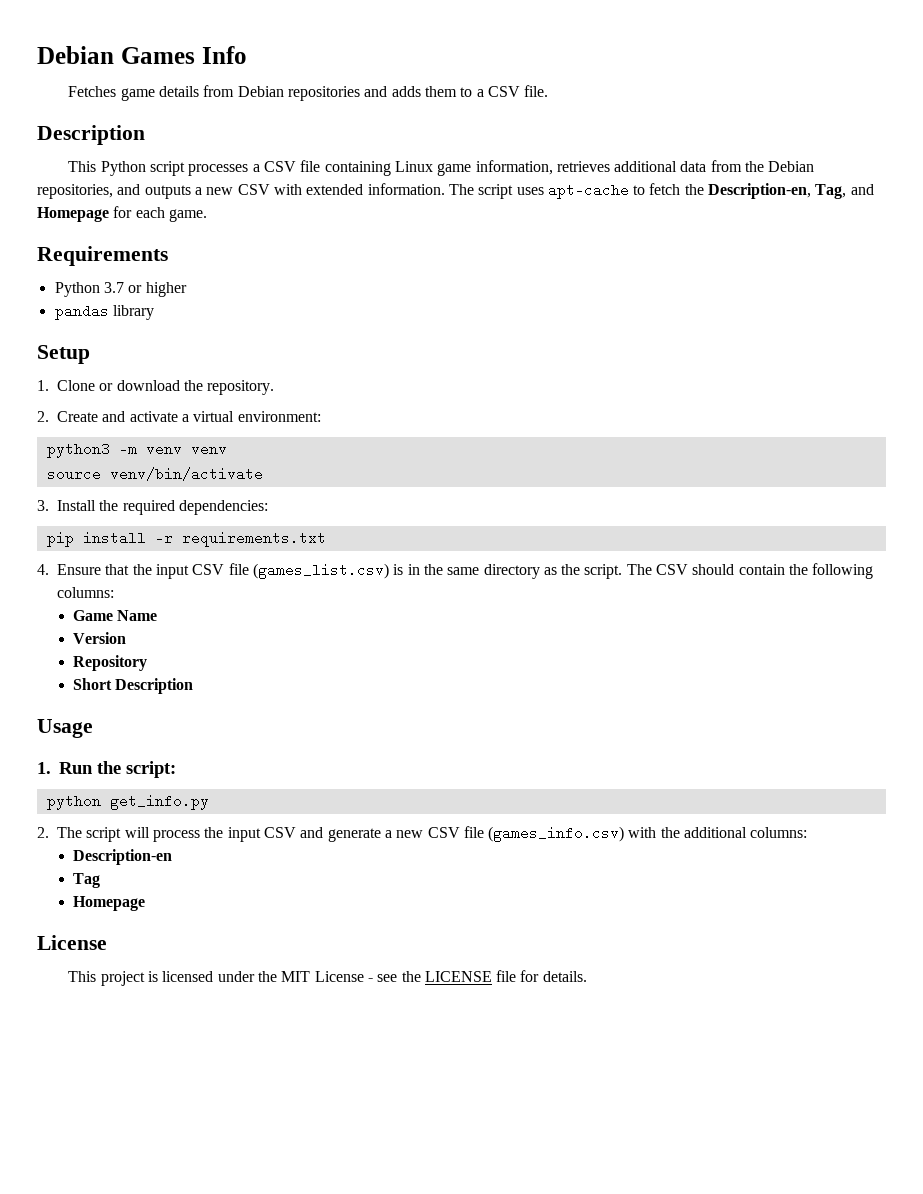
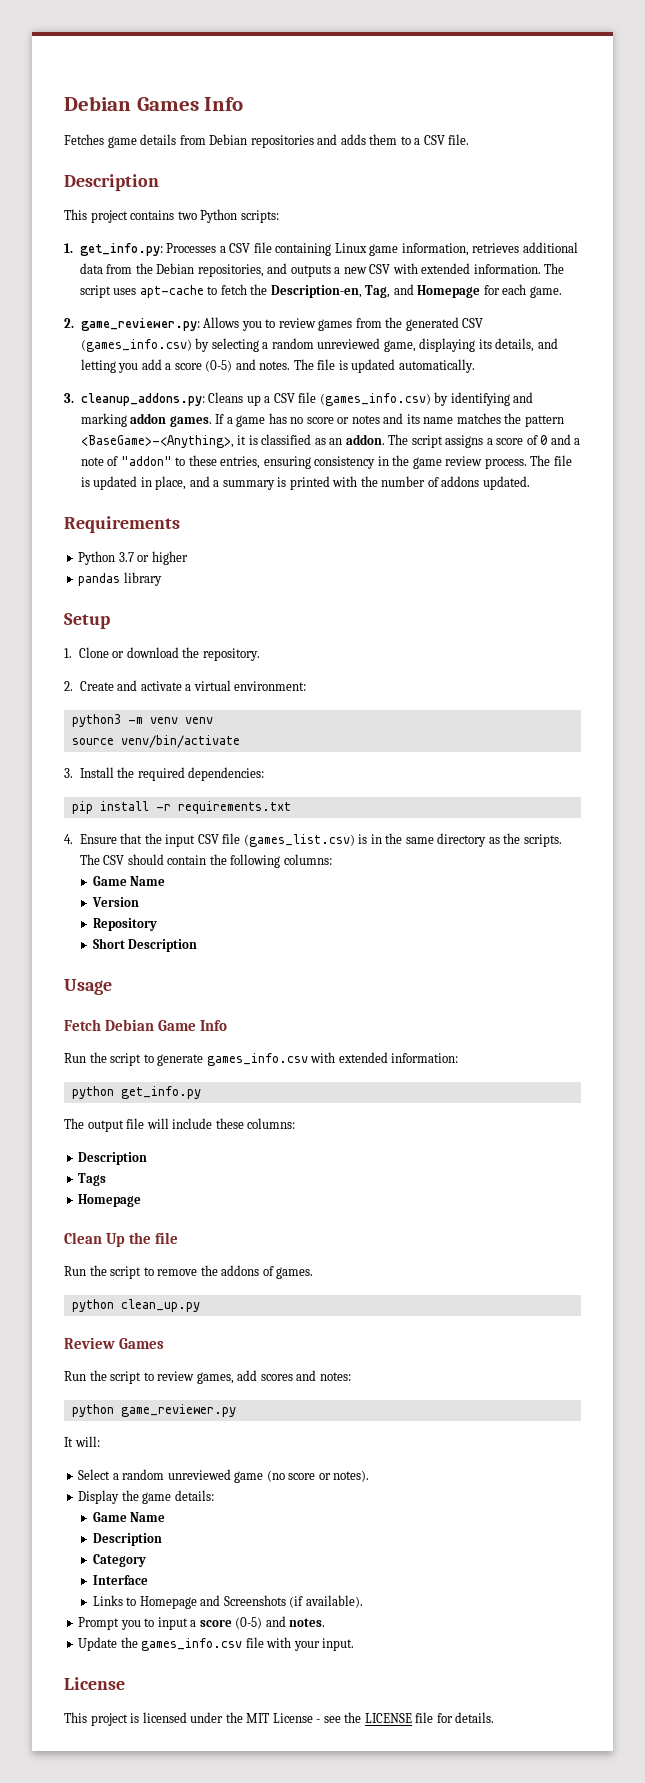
- This Python script processes a CSV file containing Linux game information, retrieves additional data from the Debian repositories, and outputs a new CSV with extended information.
+ This project contains two Python scripts:
+ 1. get_info.py: Processes a CSV file containing Linux game information, retrieves additional data from the Debian repositories, and outputs a new CSV with extended information.
+ 2. game_reviewer.py: Allows you to review games from the generated CSV (games_info.csv) by selecting a random unreviewed game, displaying its details, and letting you add a score (0-5) and notes. The file is updated automatically.
+ 3. cleanup_addons.py: Cleans up a CSV file (games_info.csv) by identifying and marking addon games. If a game has no score or notes and its name matches the pattern <BaseGame>-<Anything>, it is classified as an addon. The script assigns a score of 0 and a note of "addon" to these entries, ensuring consistency in the game review process. The file is updated in place, and a summary is printed with the number of addons updated.
- 4. Ensure that the input CSV file (games_list.csv) is in the same directory as the script.
+ 4. Ensure that the input CSV file (games_list.csv) is in the same directory as the scripts.
- 1. Run the script:
+ Fetch Debian Game Info
+ Run the script to generate games_info.csv with extended information:
  python get_info.py
- 2. The script will process the input CSV and generate a new CSV file (games_info.csv) with the additional columns:
- Description-en
- Tag
+ The output file will include these columns:
+ Description
+ Tags
  Homepage
+ Clean Up the file
+ Run the script to remove the addons of games.
+ python clean_up.py
+ Review Games
+ Run the script to review games, add scores and notes:
+ python game_reviewer.py
+ It will:
+ Select a random unreviewed game (no score or notes).
+ Display the game details:
+ Game Name
+ Description
+ Category
+ Interface
+ Links to Homepage and Screenshots (if available).
+ Prompt you to input a score (0-5) and notes.
+ Update the games_info.csv file with your input.

